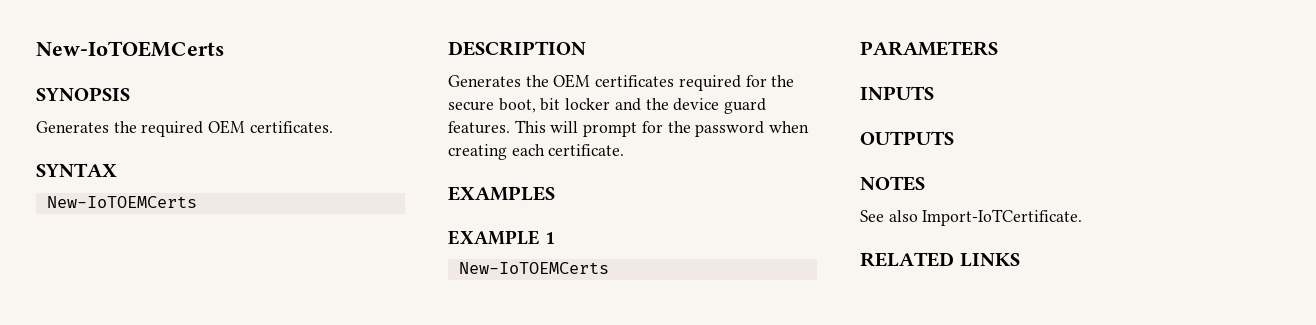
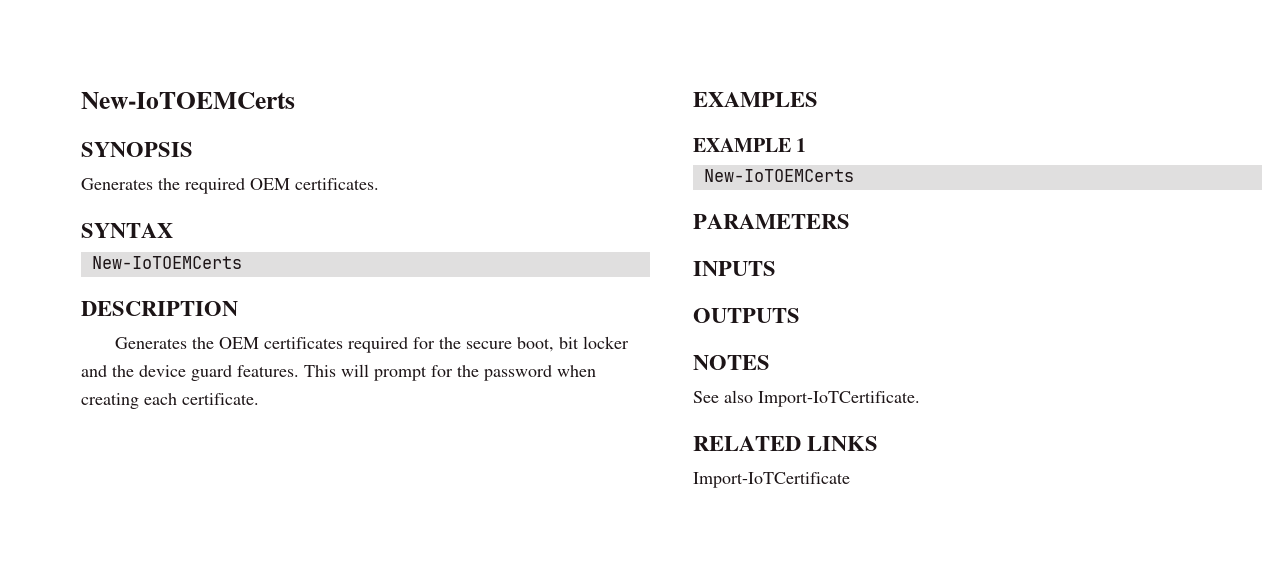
+ Import-IoTCertificate

